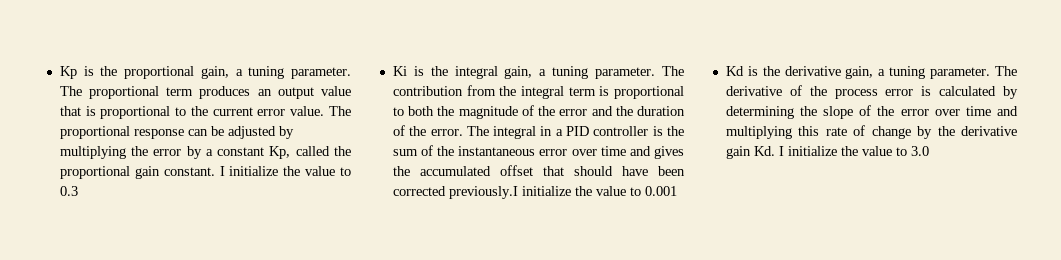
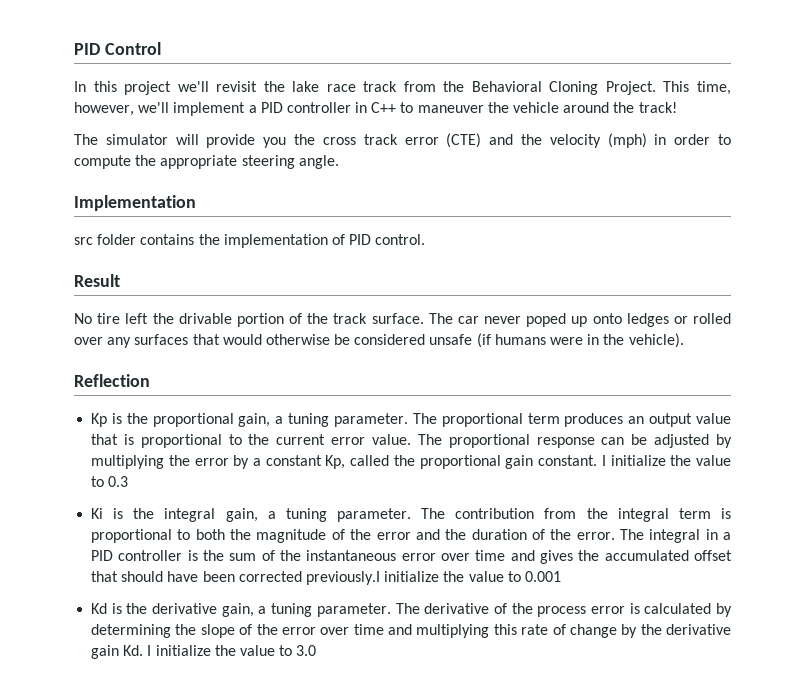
+ PID Control
+ In this project we'll revisit the lake race track from the Behavioral Cloning Project. This time, however, we'll implement a PID controller in C++ to maneuver the vehicle around the track!
+ The simulator will provide you the cross track error (CTE) and the velocity (mph) in order to compute the appropriate steering angle.
+ Implementation
+ src folder contains the implementation of PID control.
+ Result
+ No tire left the drivable portion of the track surface. The car never poped up onto ledges or rolled over any surfaces that would otherwise be considered unsafe (if humans were in the vehicle).
+ Reflection

